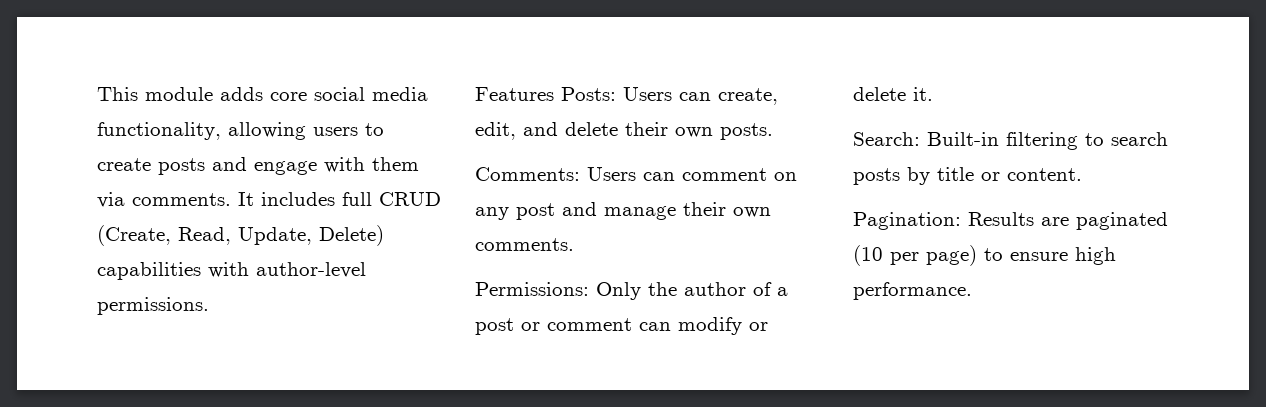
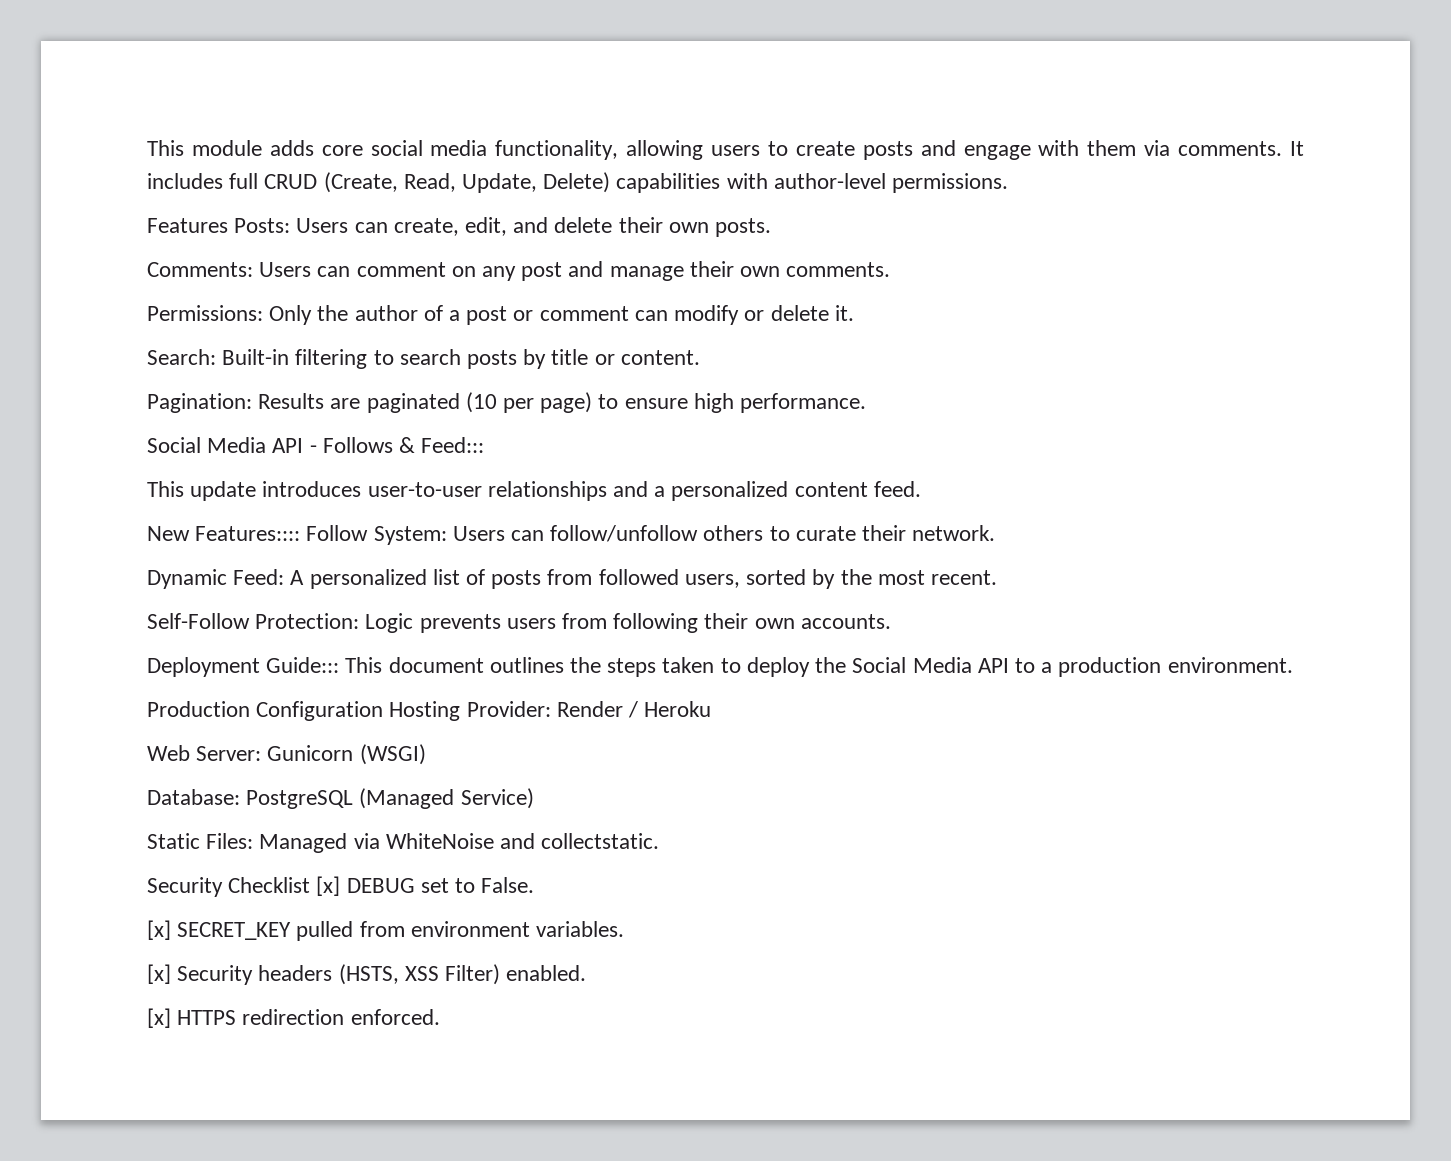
+ Social Media API - Follows & Feed:::
+ This update introduces user-to-user relationships and a personalized content feed.
+ New Features:::: Follow System: Users can follow/unfollow others to curate their network.
+ Dynamic Feed: A personalized list of posts from followed users, sorted by the most recent.
+ Self-Follow Protection: Logic prevents users from following their own accounts.
+ Deployment Guide::: This document outlines the steps taken to deploy the Social Media API to a production environment.
+ Production Configuration Hosting Provider: Render / Heroku
+ Web Server: Gunicorn (WSGI)
+ Database: PostgreSQL (Managed Service)
+ Static Files: Managed via WhiteNoise and collectstatic.
+ Security Checklist [x] DEBUG set to False.
+ [x] SECRET_KEY pulled from environment variables.
+ [x] Security headers (HSTS, XSS Filter) enabled.
+ [x] HTTPS redirection enforced.

